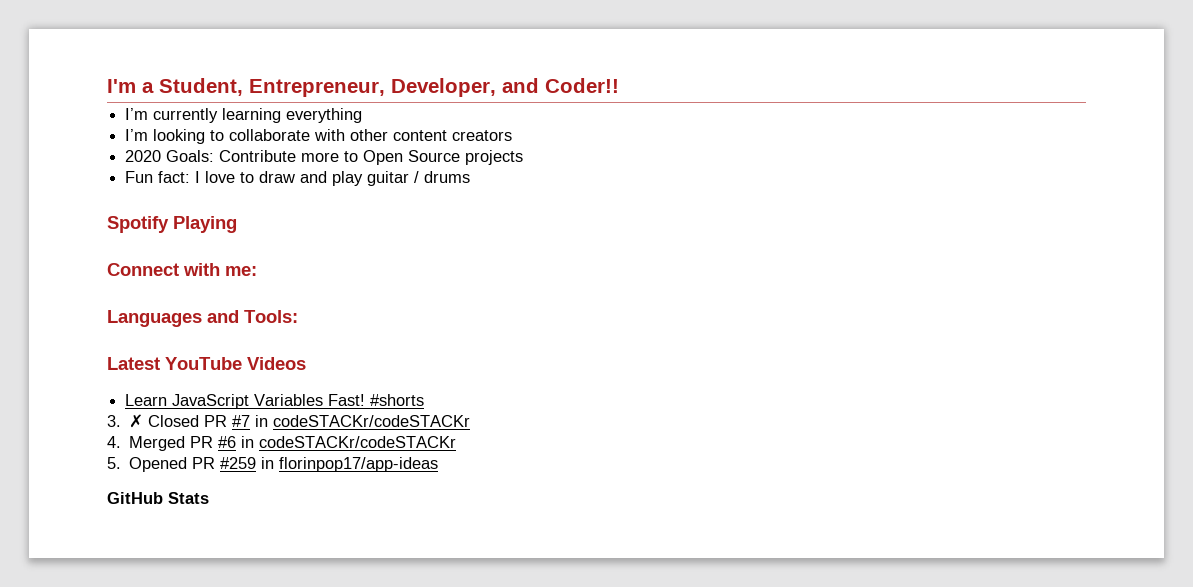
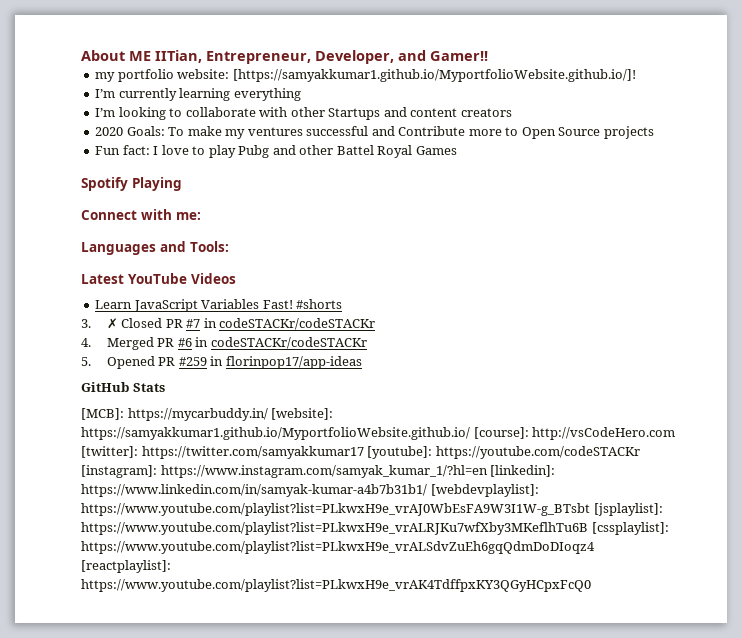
- I'm a Student, Entrepreneur, Developer, and Coder!!
+ About ME IITian, Entrepreneur, Developer, and Gamer!!
+ my portfolio website: [https://samyakkumar1.github.io/MyportfolioWebsite.github.io/]!
- I’m looking to collaborate with other content creators
+ I’m looking to collaborate with other Startups and content creators
- 2020 Goals: Contribute more to Open Source projects
+ 2020 Goals: To make my ventures successful and Contribute more to Open Source projects
- Fun fact: I love to draw and play guitar / drums
+ Fun fact: I love to play Pubg and other Battel Royal Games
+ [MCB]: https://mycarbuddy.in/ [website]: https://samyakkumar1.github.io/MyportfolioWebsite.github.io/ [course]: http://vsCodeHero.com [twitter]: https://twitter.com/samyakkumar17 [youtube]: https://youtube.com/codeSTACKr [instagram]: https://www.instagram.com/samyak_kumar_1/?hl=en [linkedin]: https://www.linkedin.com/in/samyak-kumar-a4b7b31b1/ [webdevplaylist]: https://www.youtube.com/playlist?list=PLkwxH9e_vrAJ0WbEsFA9W3I1W-g_BTsbt [jsplaylist]: https://www.youtube.com/playlist?list=PLkwxH9e_vrALRJKu7wfXby3MKeflhTu6B [cssplaylist]: https://www.youtube.com/playlist?list=PLkwxH9e_vrALSdvZuEh6gqQdmDoDIoqz4 [reactplaylist]: https://www.youtube.com/playlist?list=PLkwxH9e_vrAK4TdffpxKY3QGyHCpxFcQ0

